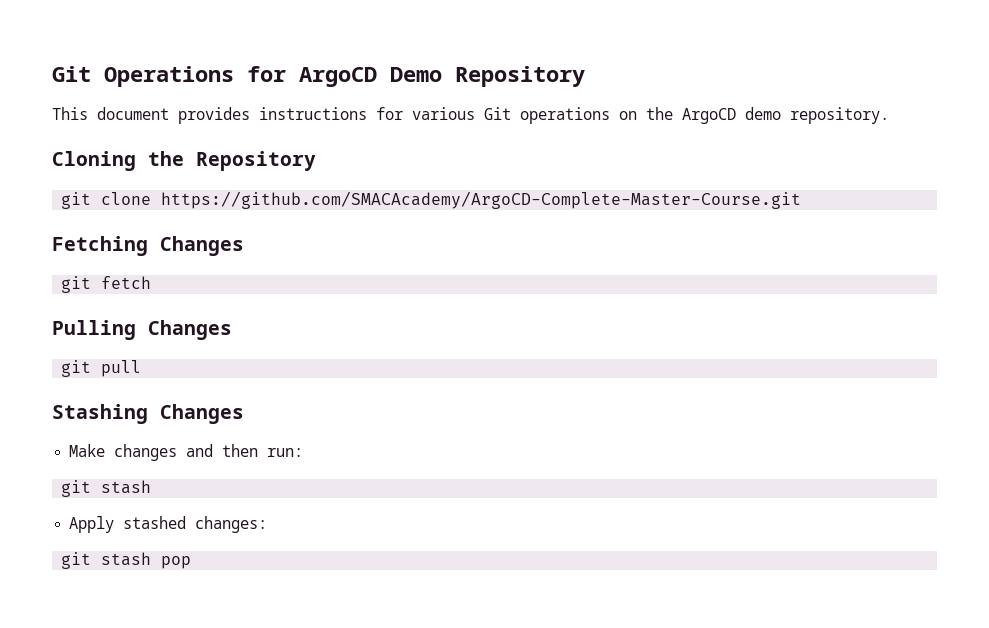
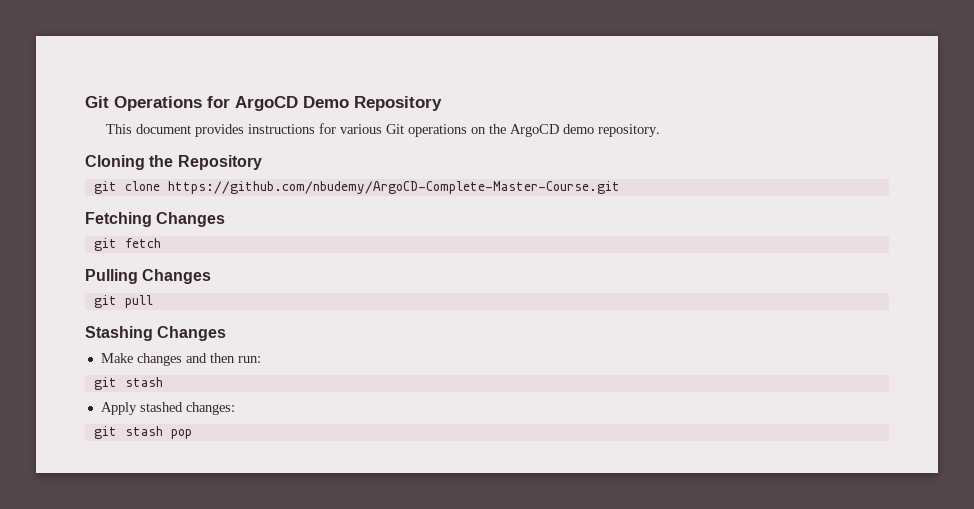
- git clone https://github.com/SMACAcademy/ArgoCD-Complete-Master-Course.git
+ git clone https://github.com/nbudemy/ArgoCD-Complete-Master-Course.git

